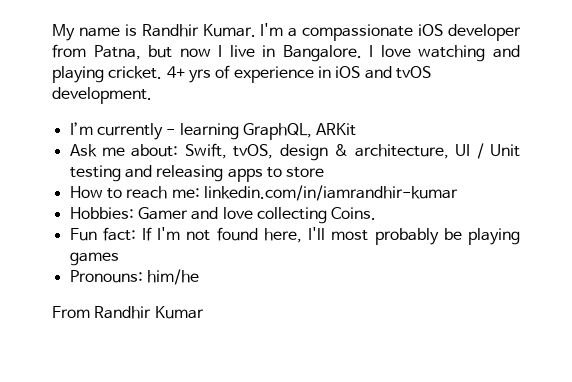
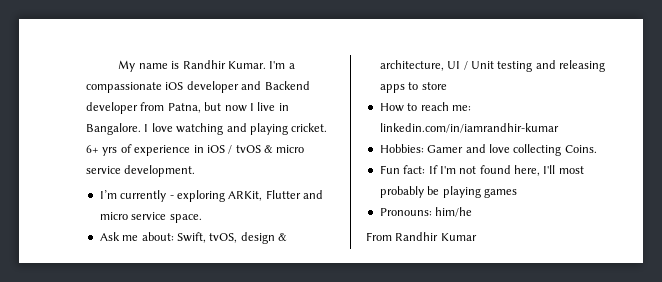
- I'm a compassionate iOS developer from Patna, but now I live in Bangalore.
+ I'm a compassionate iOS developer and Backend developer from Patna, but now I live in Bangalore.
- 4+ yrs of experience in iOS and tvOS development.
+ 6+ yrs of experience in iOS / tvOS & micro service development.
- I’m currently - learning GraphQL, ARKit
+ I’m currently - exploring ARKit, Flutter and micro service space.

